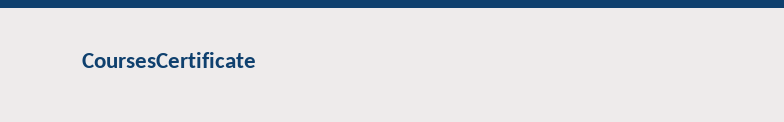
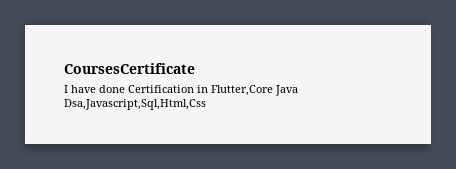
+ I have done Certification in Flutter,Core Java Dsa,Javascript,Sql,Html,Css

